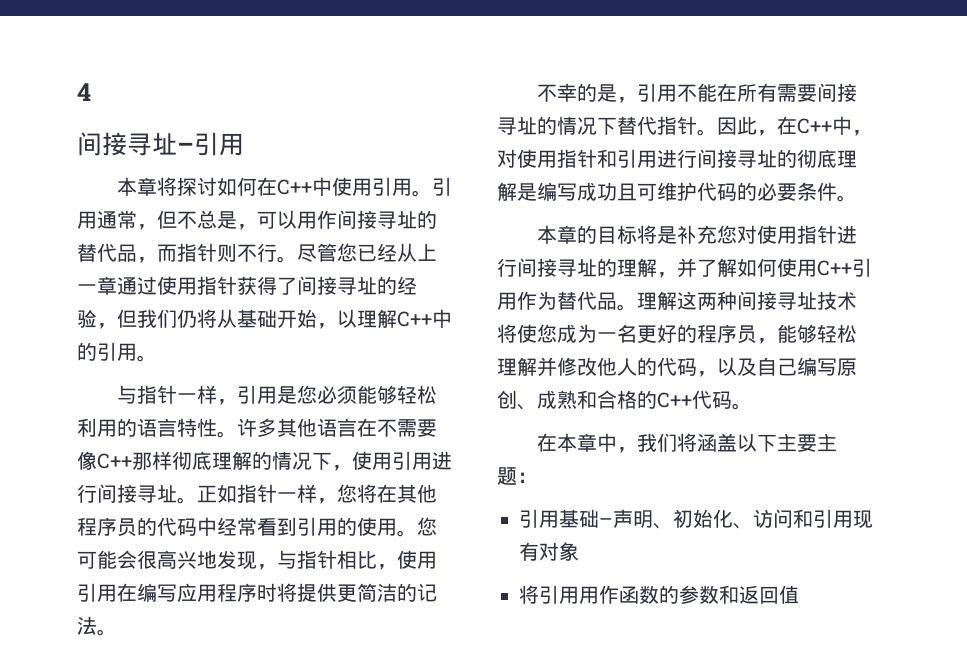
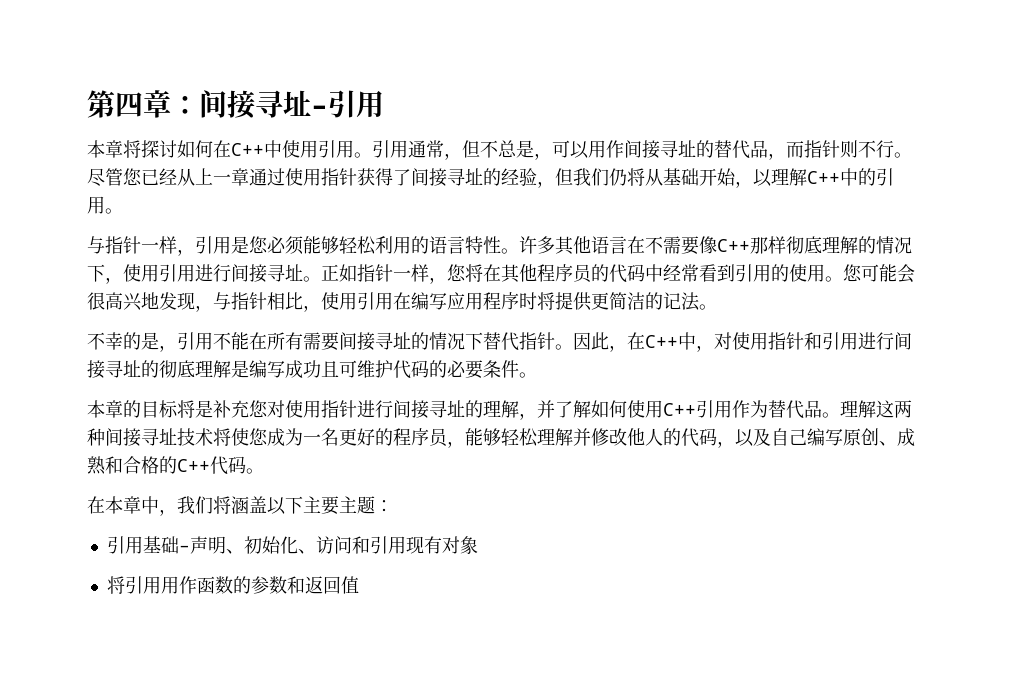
- 4
- 间接寻址–引用
+ 第四章：间接寻址–引用

